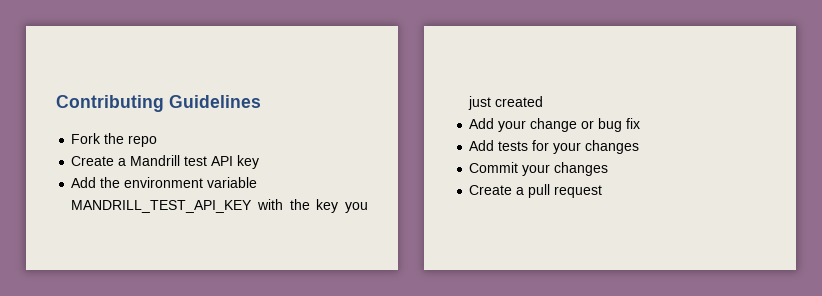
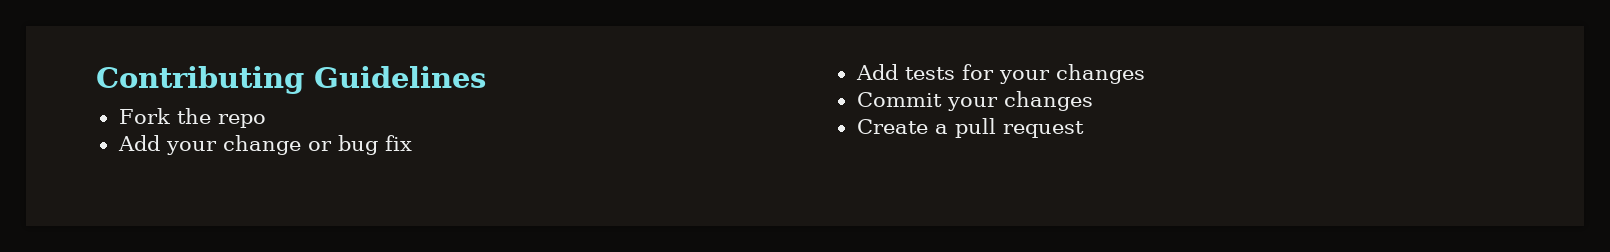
- Create a Mandrill test API key
- Add the environment variable MANDRILL_TEST_API_KEY with the key you just created

